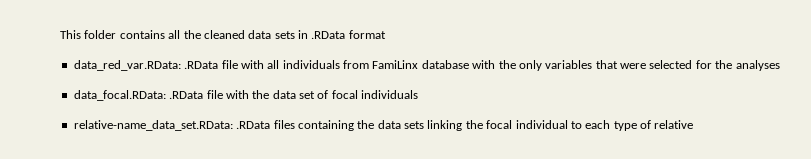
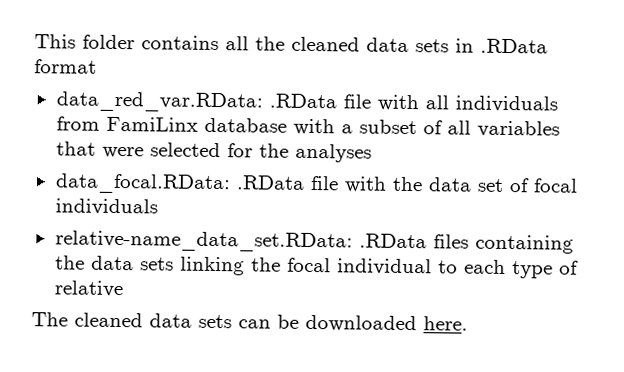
- data_red_var.RData: .RData file with all individuals from FamiLinx database with the only variables that were selected for the analyses
+ data_red_var.RData: .RData file with all individuals from FamiLinx database with a subset of all variables that were selected for the analyses
+ The cleaned data sets can be downloaded here.

